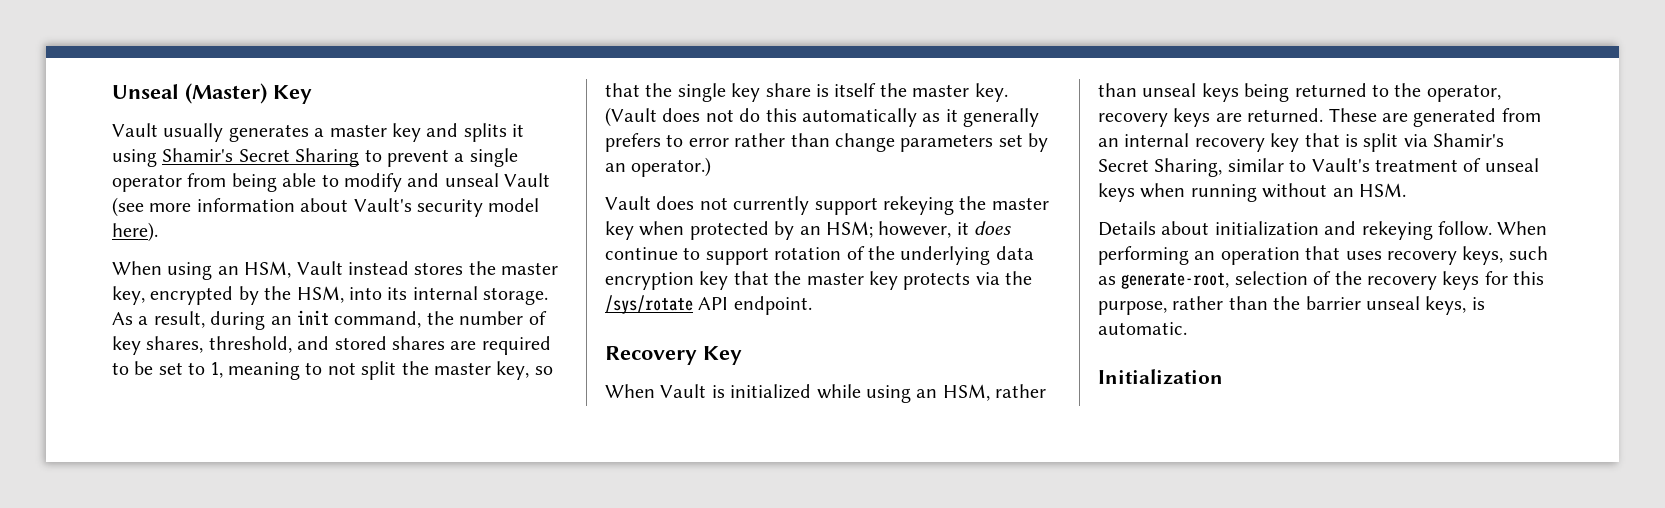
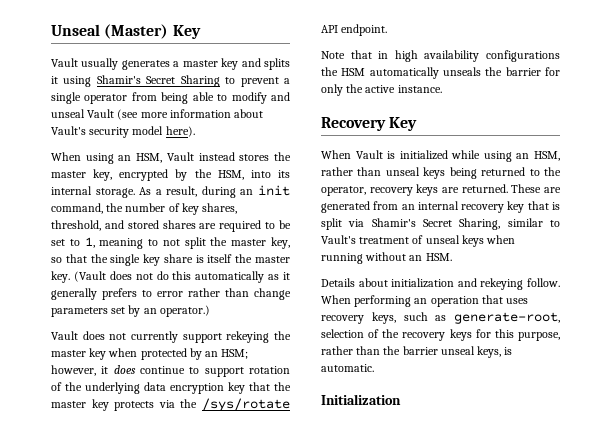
+ Note that in high availability configurations the HSM automatically unseals the barrier for only the active instance.

